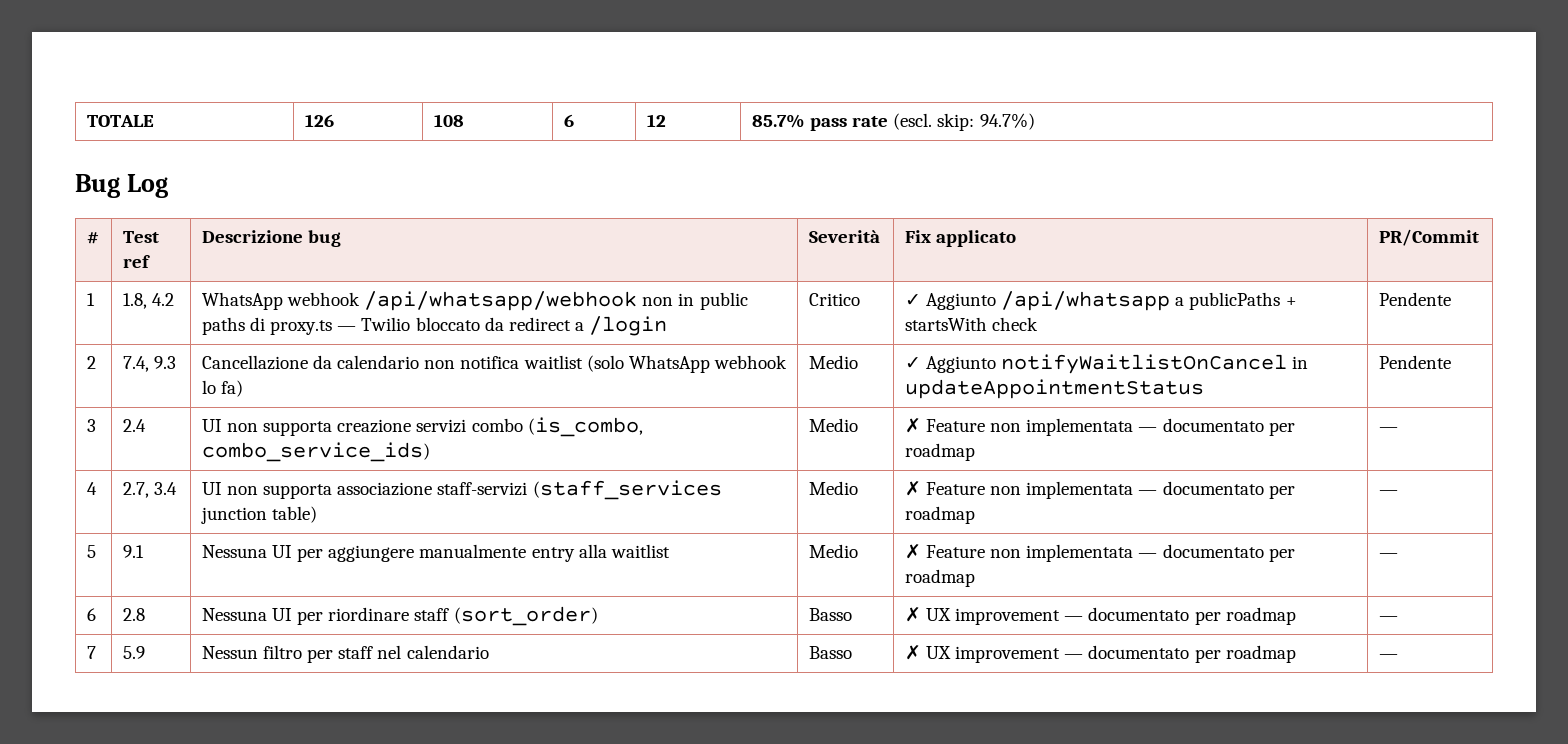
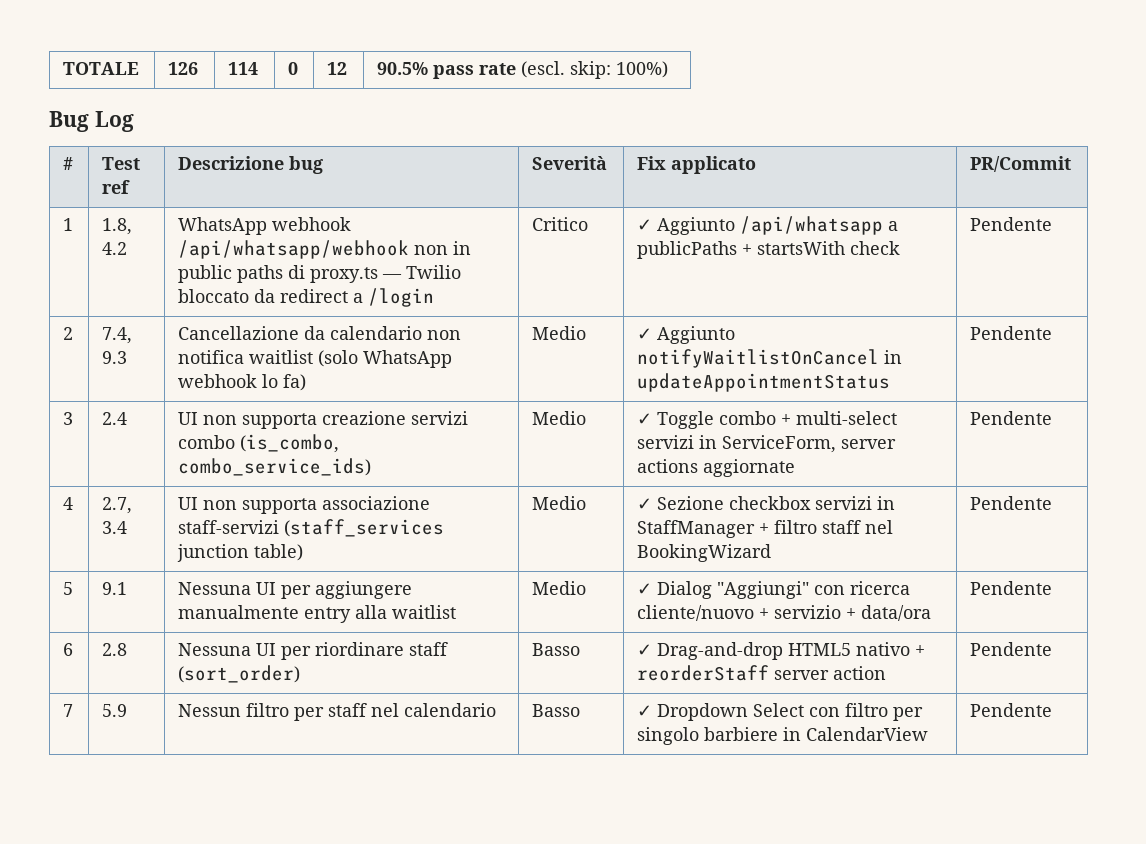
- TOTALE | 126 | 108 | 6 | 12 | 85.7% pass rate (escl. skip: 94.7%)
+ TOTALE | 126 | 114 | 0 | 12 | 90.5% pass rate (escl. skip: 100%)
- 3 | 2.4 | UI non supporta creazione servizi combo (is_combo, combo_service_ids) | Medio | ✗ Feature non implementata — documentato per roadmap | —
+ 3 | 2.4 | UI non supporta creazione servizi combo (is_combo, combo_service_ids) | Medio | ✓ Toggle combo + multi-select servizi in ServiceForm, server actions aggiornate | Pendente
- 4 | 2.7, 3.4 | UI non supporta associazione staff-servizi (staff_services junction table) | Medio | ✗ Feature non implementata — documentato per roadmap | —
+ 4 | 2.7, 3.4 | UI non supporta associazione staff-servizi (staff_services junction table) | Medio | ✓ Sezione checkbox servizi in StaffManager + filtro staff nel BookingWizard | Pendente
- 5 | 9.1 | Nessuna UI per aggiungere manualmente entry alla waitlist | Medio | ✗ Feature non implementata — documentato per roadmap | —
+ 5 | 9.1 | Nessuna UI per aggiungere manualmente entry alla waitlist | Medio | ✓ Dialog "Aggiungi" con ricerca cliente/nuovo + servizio + data/ora | Pendente
- 6 | 2.8 | Nessuna UI per riordinare staff (sort_order) | Basso | ✗ UX improvement — documentato per roadmap | —
+ 6 | 2.8 | Nessuna UI per riordinare staff (sort_order) | Basso | ✓ Drag-and-drop HTML5 nativo + reorderStaff server action | Pendente
- 7 | 5.9 | Nessun filtro per staff nel calendario | Basso | ✗ UX improvement — documentato per roadmap | —
+ 7 | 5.9 | Nessun filtro per staff nel calendario | Basso | ✓ Dropdown Select con filtro per singolo barbiere in CalendarView | Pendente

